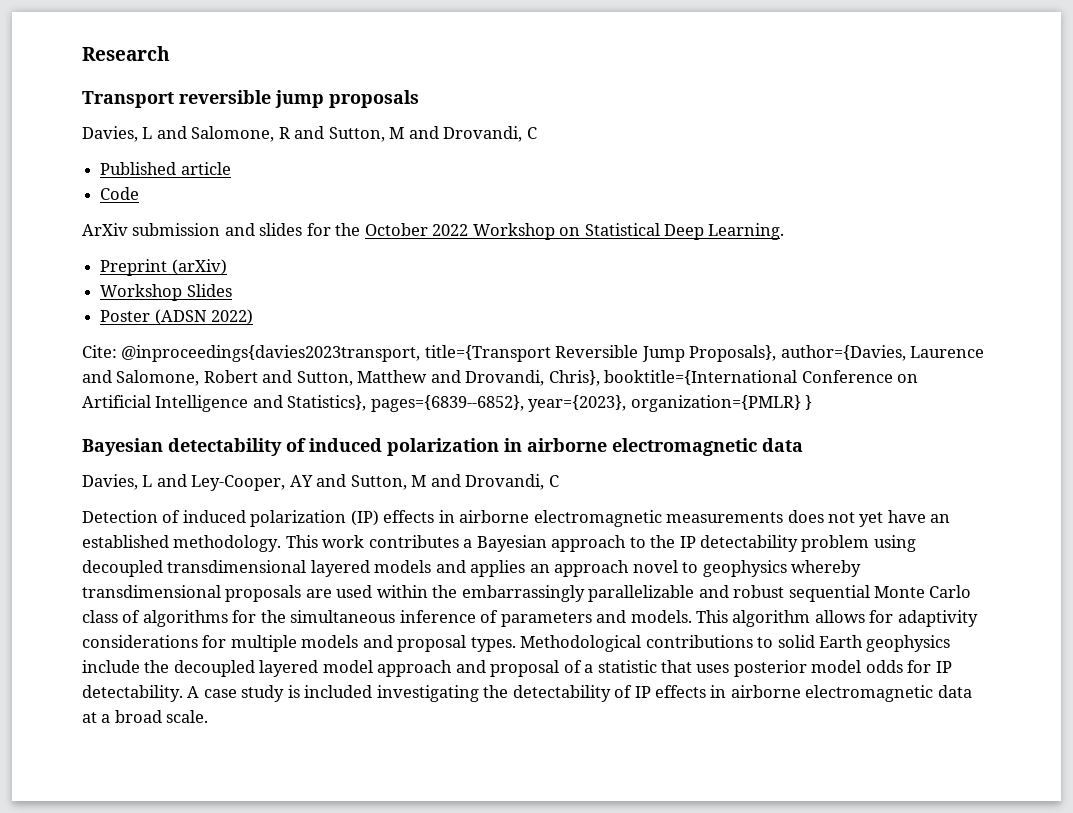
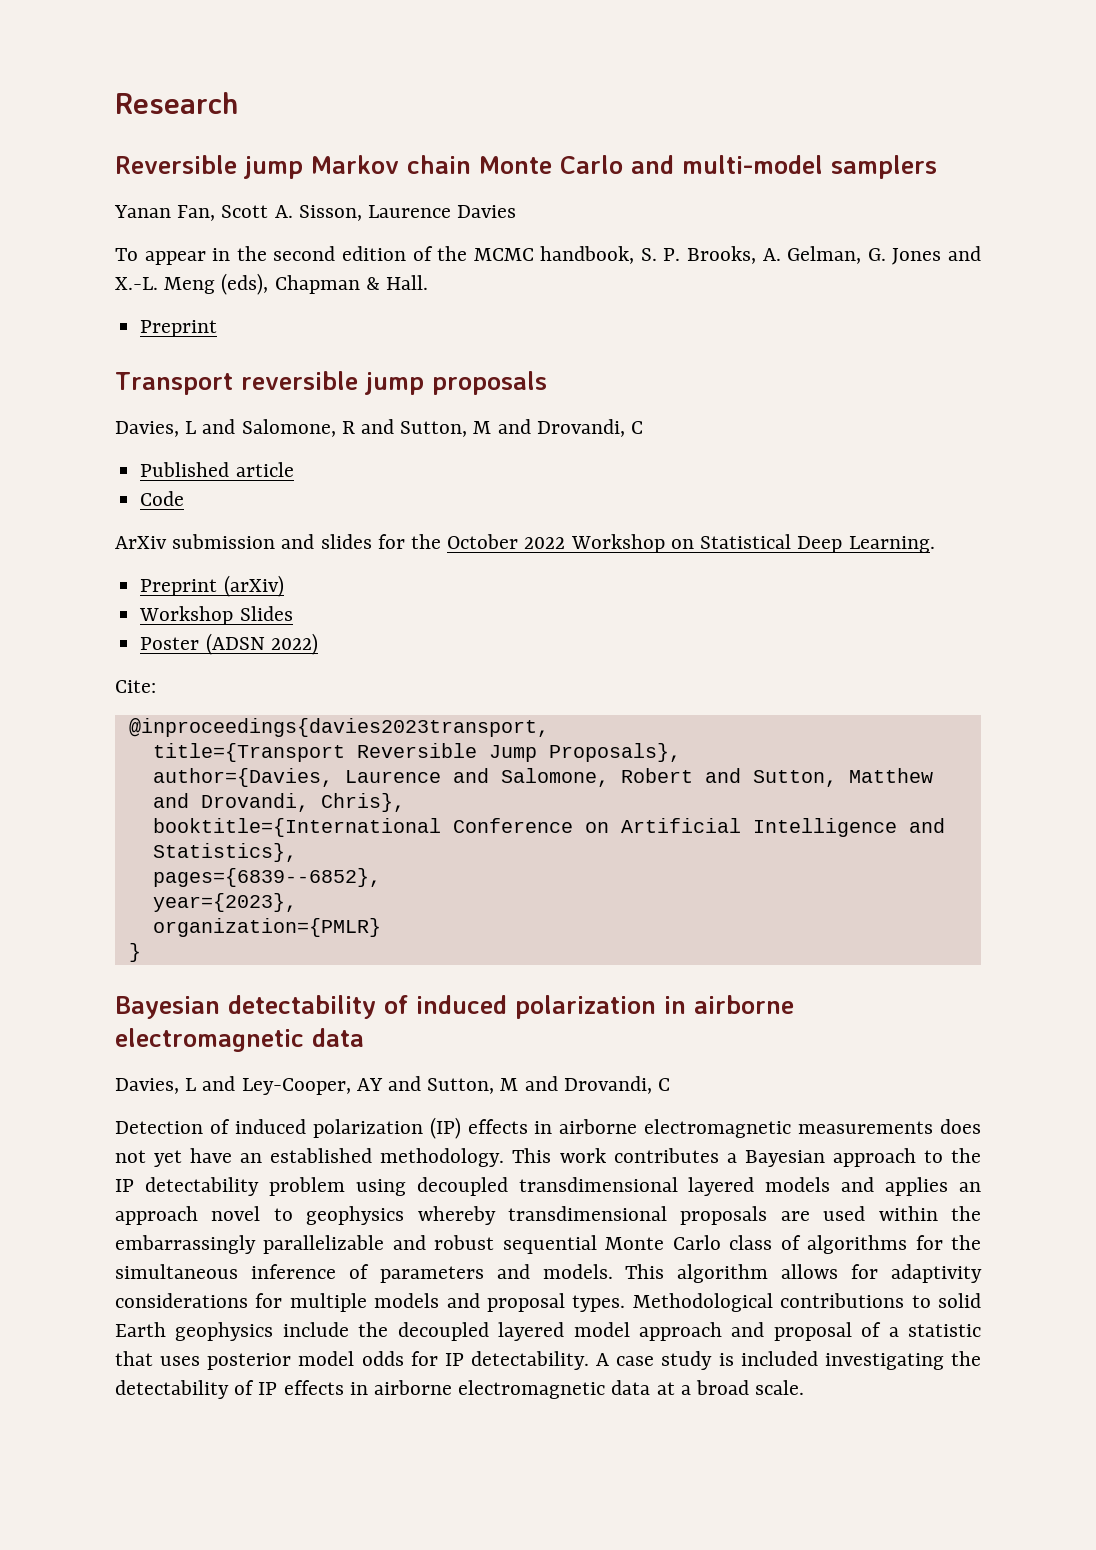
+ Reversible jump Markov chain Monte Carlo and multi-model samplers
+ Yanan Fan, Scott A. Sisson, Laurence Davies
+ To appear in the second edition of the MCMC handbook, S. P. Brooks, A. Gelman, G. Jones and X.-L. Meng (eds), Chapman & Hall.
+ Preprint
- Cite: @inproceedings{davies2023transport, title={Transport Reversible Jump Proposals}, author={Davies, Laurence and Salomone, Robert and Sutton, Matthew and Drovandi, Chris}, booktitle={International Conference on Artificial Intelligence and Statistics}, pages={6839--6852}, year={2023}, organization={PMLR} }
+ Cite:
+ @inproceedings{davies2023transport,
+ title={Transport Reversible Jump Proposals},
+ author={Davies, Laurence and Salomone, Robert and Sutton, Matthew and Drovandi, Chris},
+ booktitle={International Conference on Artificial Intelligence and Statistics},
+ pages={6839--6852},
+ year={2023},
+ organization={PMLR}
+ }

